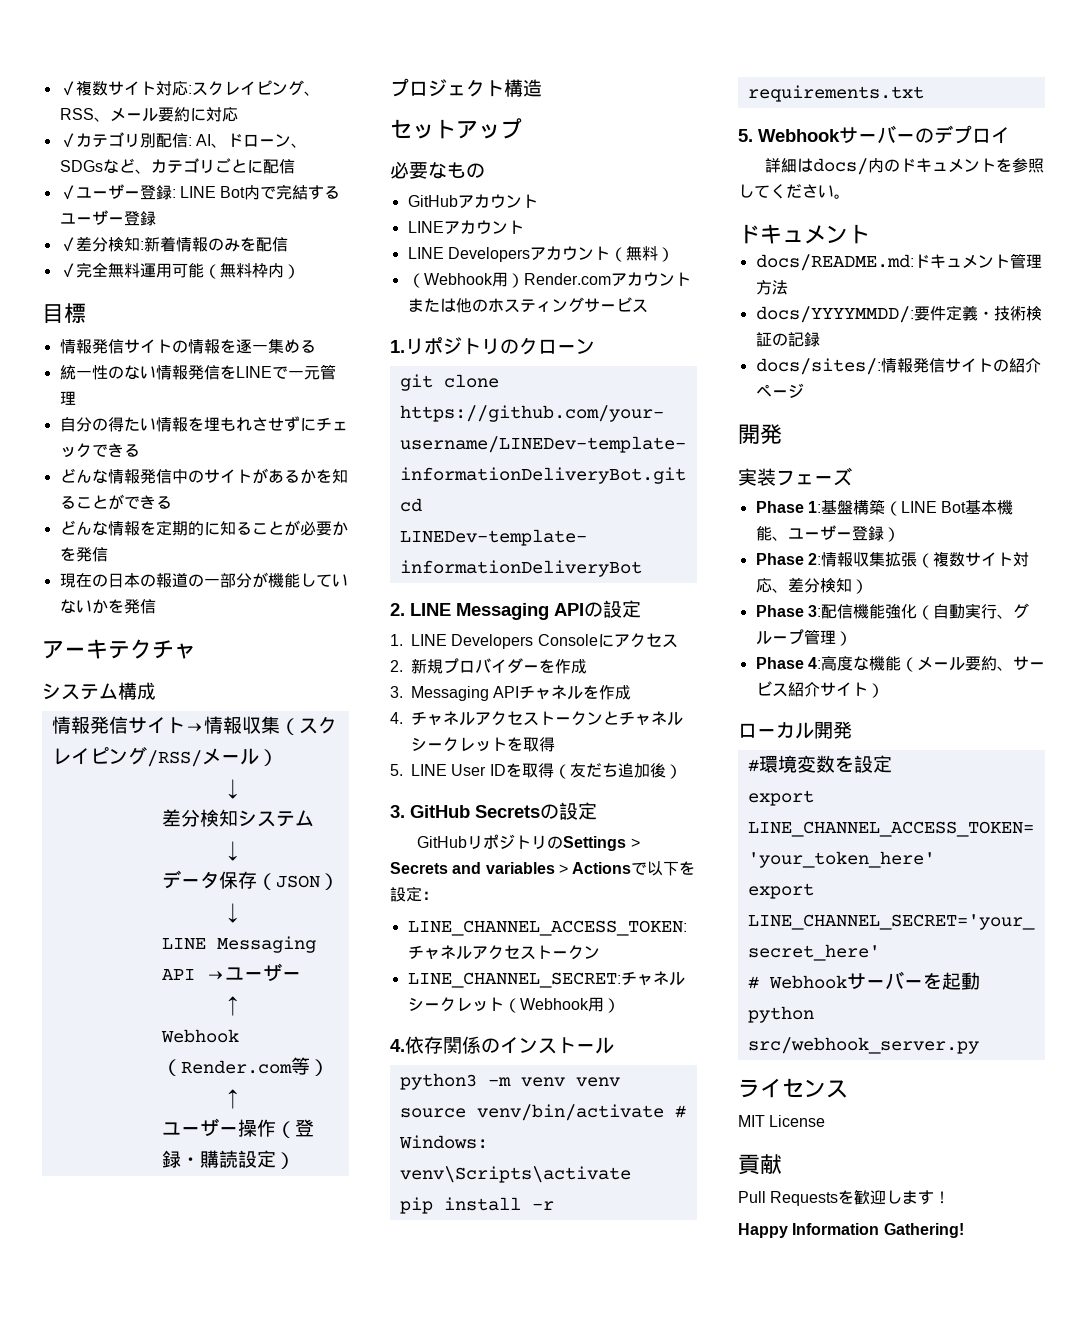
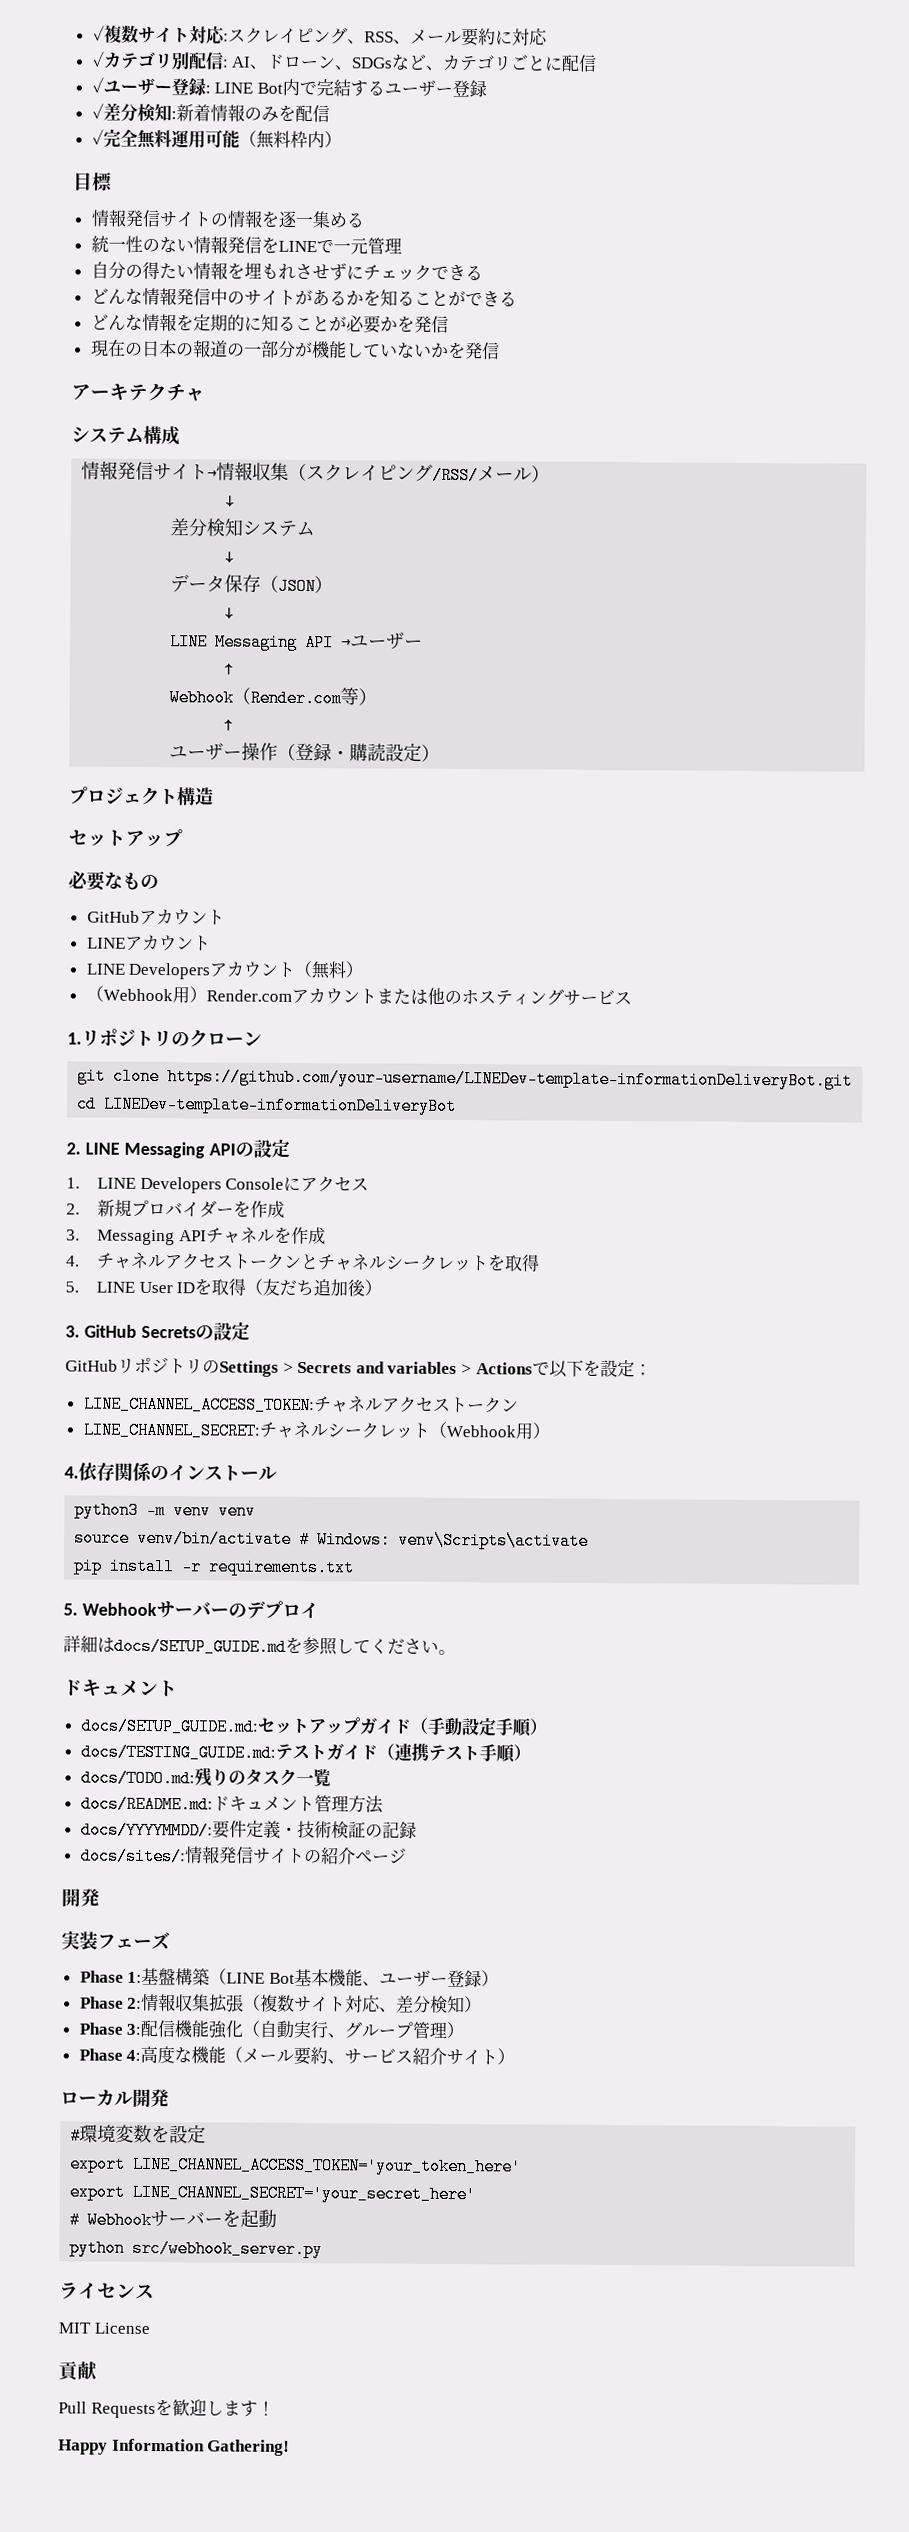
- 詳細はdocs/内のドキュメントを参照してください。
+ 詳細はdocs/SETUP_GUIDE.mdを参照してください。
+ docs/SETUP_GUIDE.md:セットアップガイド（手動設定手順）
+ docs/TESTING_GUIDE.md:テストガイド（連携テスト手順）
+ docs/TODO.md:残りのタスク一覧

